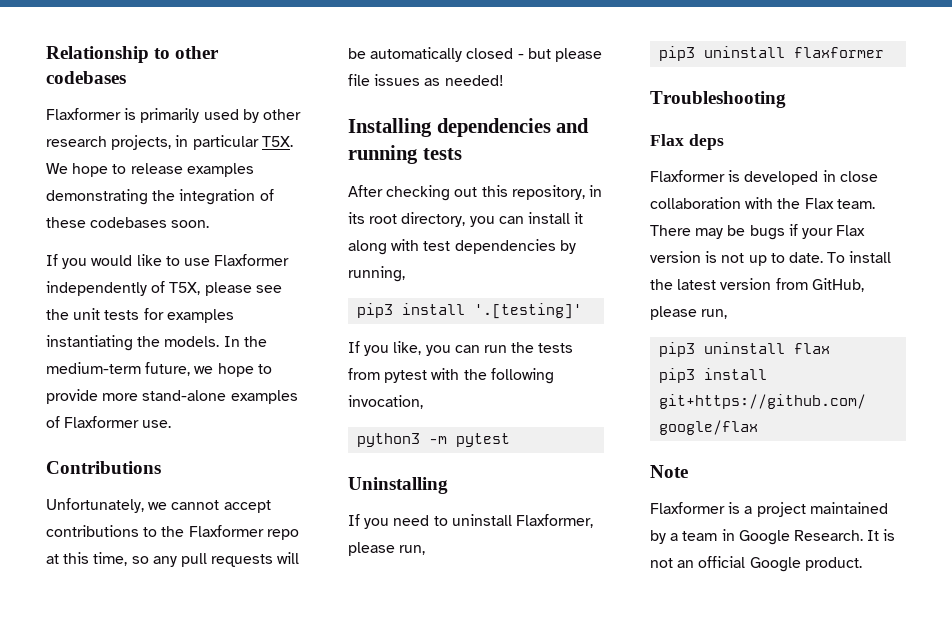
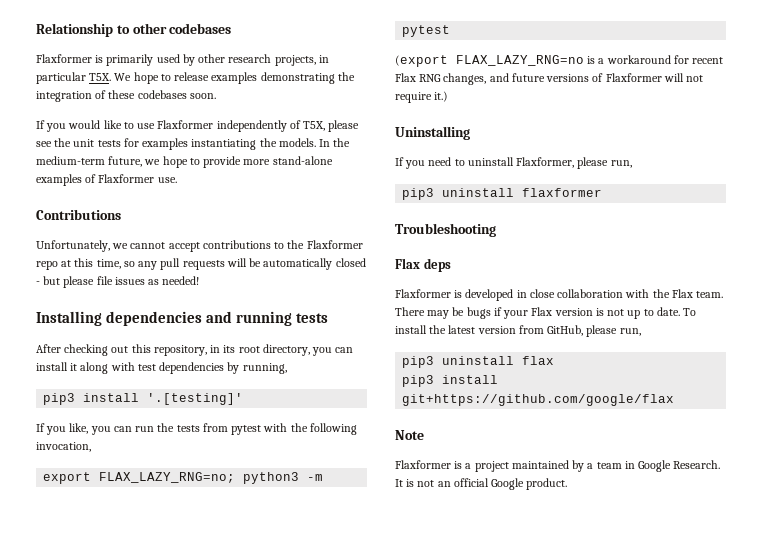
- python3 -m pytest
+ export FLAX_LAZY_RNG=no; python3 -m pytest
+ (export FLAX_LAZY_RNG=no is a workaround for recent Flax RNG changes, and future versions of Flaxformer will not require it.)

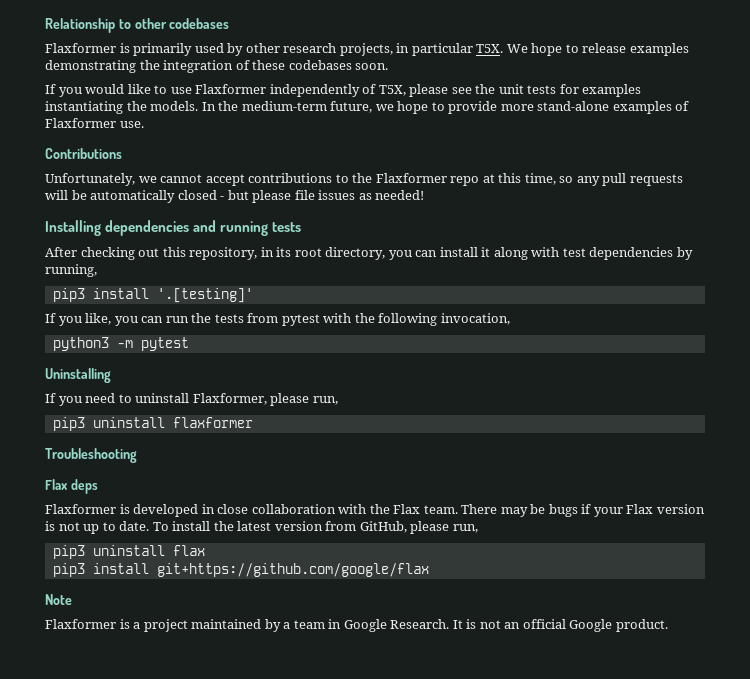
- export FLAX_LAZY_RNG=no; python3 -m pytest
+ python3 -m pytest
- (export FLAX_LAZY_RNG=no is a workaround for recent Flax RNG changes, and future versions of Flaxformer will not require it.)

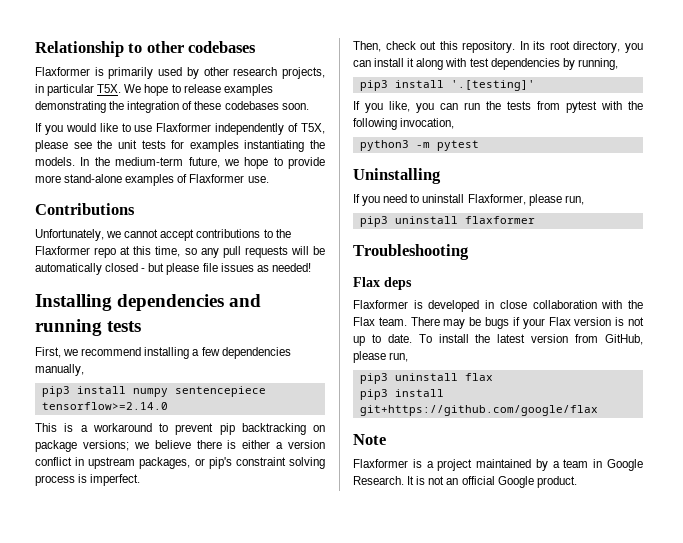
- After checking out this repository, in its root directory, you can install it along with test dependencies by running,
+ First, we recommend installing a few dependencies manually,
+ pip3 install numpy sentencepiece tensorflow>=2.14.0
+ This is a workaround to prevent pip backtracking on package versions; we believe there is either a version conflict in upstream packages, or pip's constraint solving process is imperfect.
+ Then, check out this repository. In its root directory, you can install it along with test dependencies by running,

